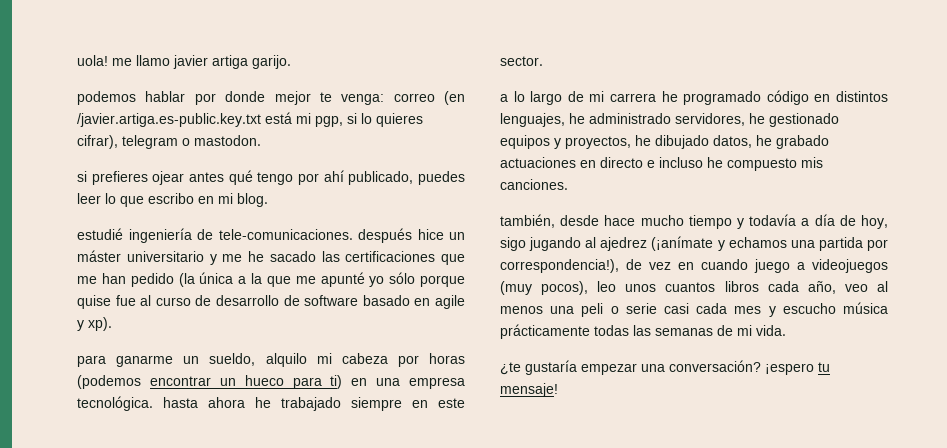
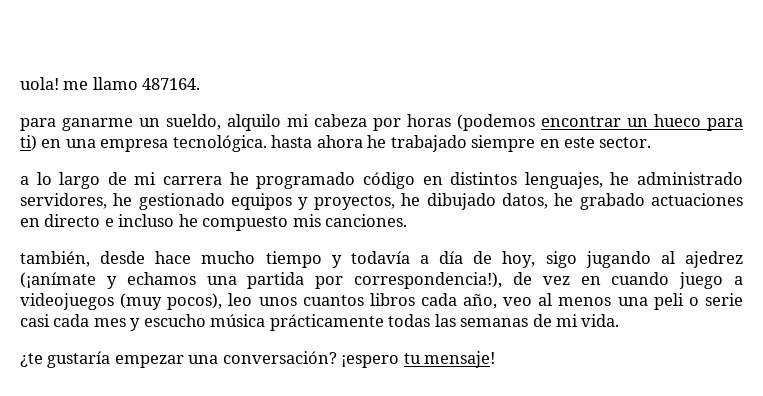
- uola! me llamo javier artiga garijo.
- podemos hablar por donde mejor te venga: correo (en /javier.artiga.es-public.key.txt está mi pgp, si lo quieres cifrar), telegram o mastodon.
- si prefieres ojear antes qué tengo por ahí publicado, puedes leer lo que escribo en mi blog.
- estudié ingeniería de tele-comunicaciones. después hice un máster universitario y me he sacado las certificaciones que me han pedido (la única a la que me apunté yo sólo porque quise fue al curso de desarrollo de software basado en agile y xp).
+ uola! me llamo 487164.

